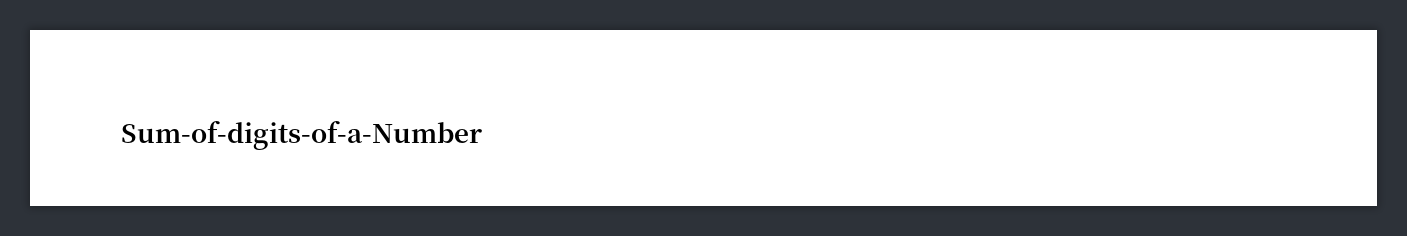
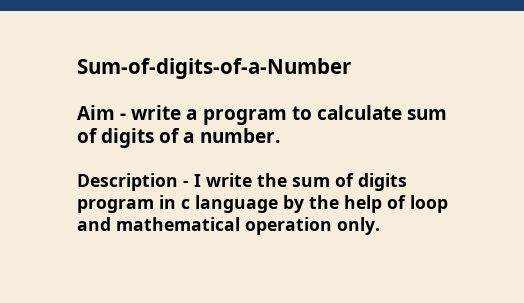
+ Aim - write a program to calculate sum of digits of a number.
+ Description - I write the sum of digits program in c language by the help of loop and mathematical operation only.

